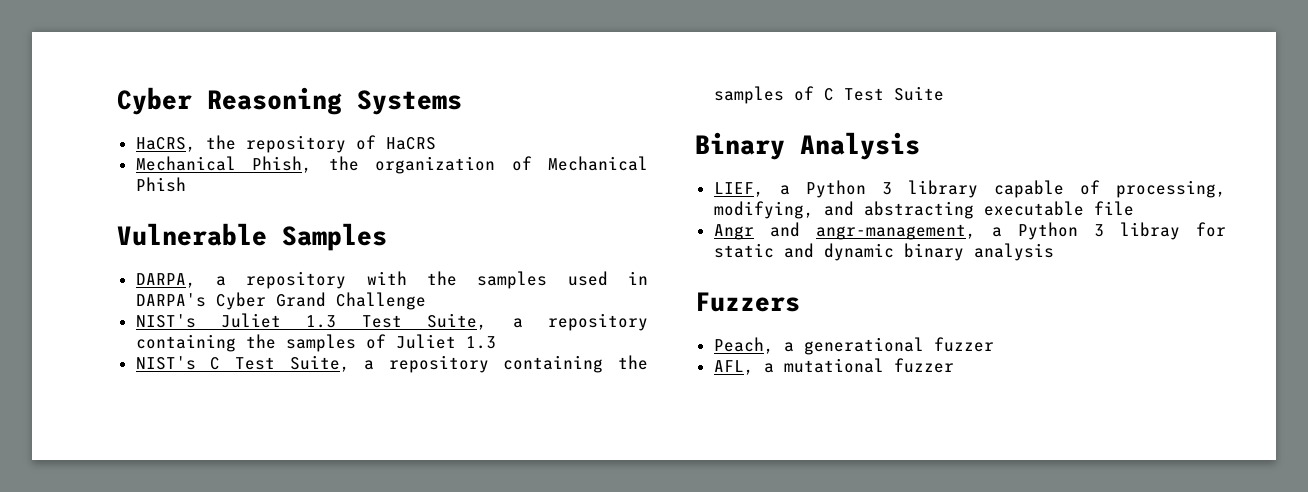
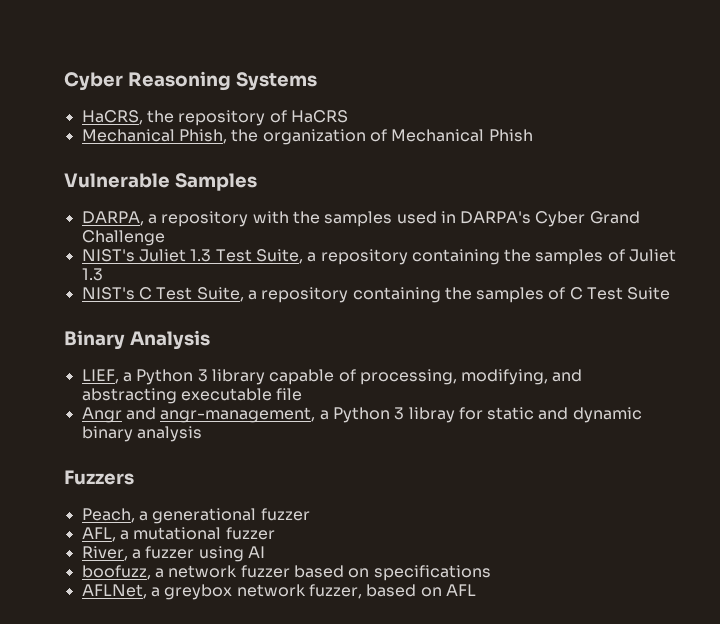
+ River, a fuzzer using AI
+ boofuzz, a network fuzzer based on specifications
+ AFLNet, a greybox network fuzzer, based on AFL

